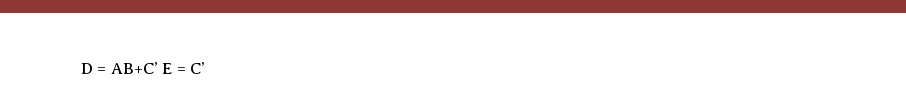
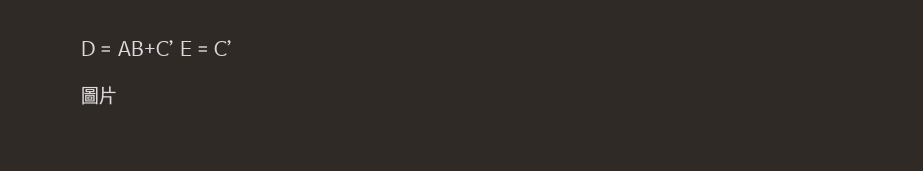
+ 圖片

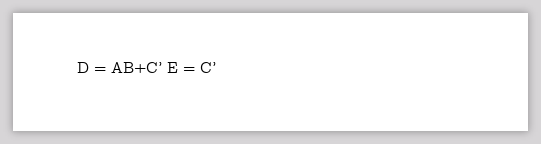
- 圖片

